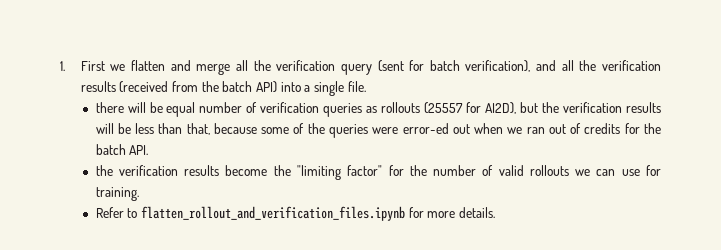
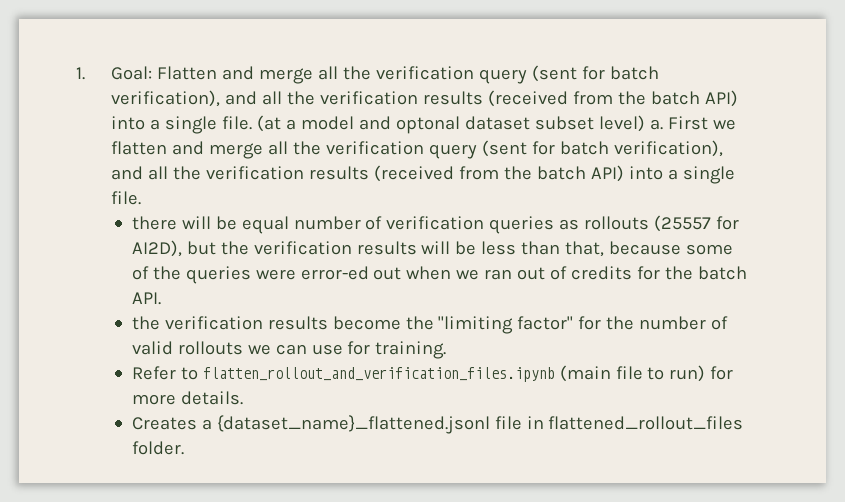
- 1. First we flatten and merge all the verification query (sent for batch verification), and all the verification results (received from the batch API) into a single file.
+ 1. Goal: Flatten and merge all the verification query (sent for batch verification), and all the verification results (received from the batch API) into a single file. (at a model and optonal dataset subset level) a. First we flatten and merge all the verification query (sent for batch verification), and all the verification results (received from the batch API) into a single file.
- Refer to flatten_rollout_and_verification_files.ipynb for more details.
+ Refer to flatten_rollout_and_verification_files.ipynb (main file to run) for more details.
+ Creates a {dataset_name}_flattened.jsonl file in flattened_rollout_files folder.

